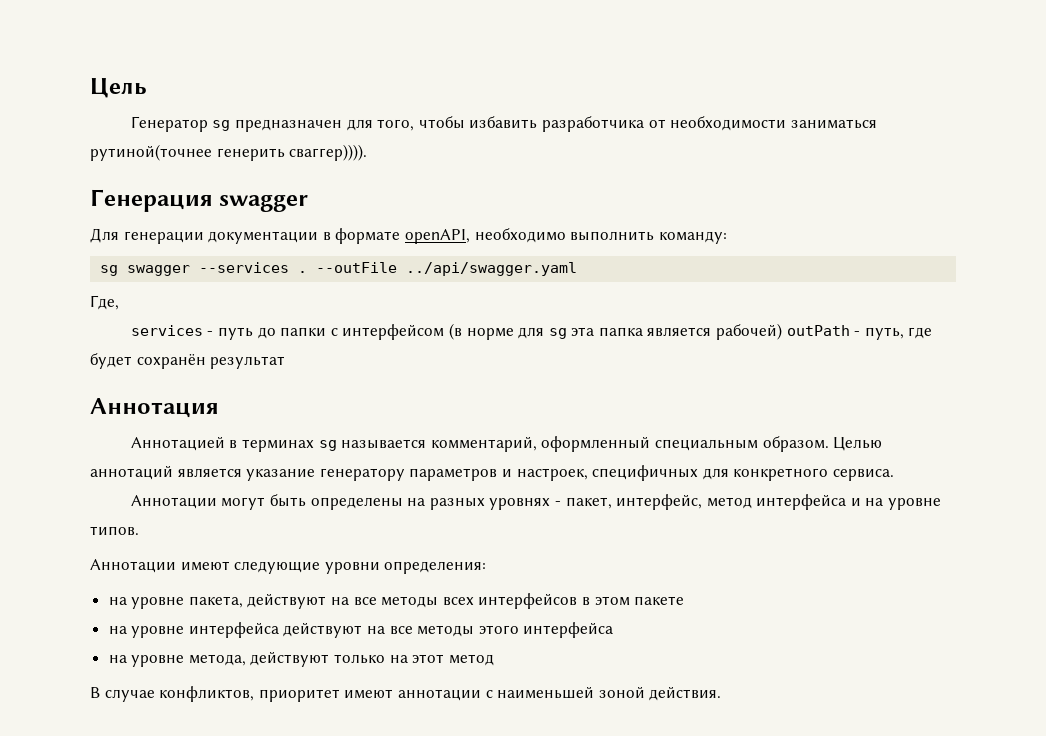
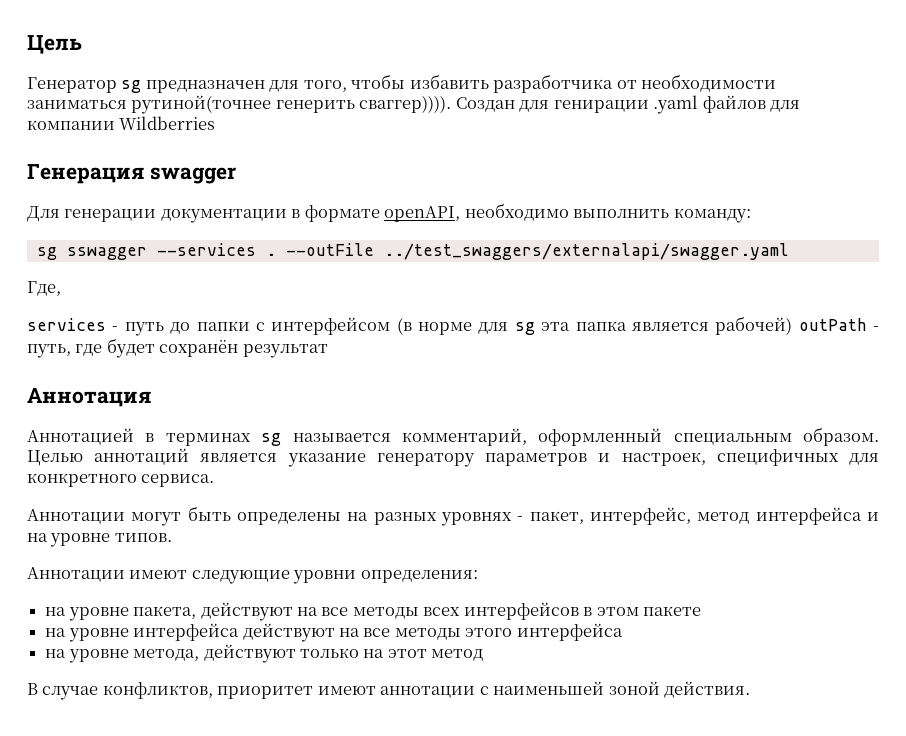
+ Создан для генирации .yaml файлов для компании Wildberries
- sg swagger --services .
+ sg sswagger --services .
- --outFile ../api/swagger.yaml
+ --outFile ../test_swaggers/externalapi/swagger.yaml

